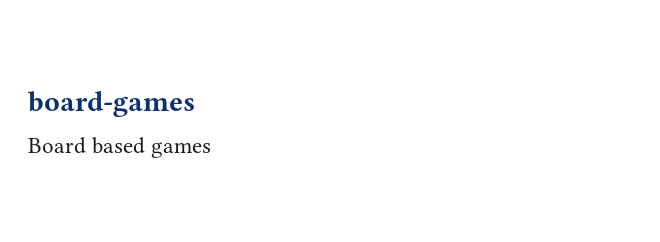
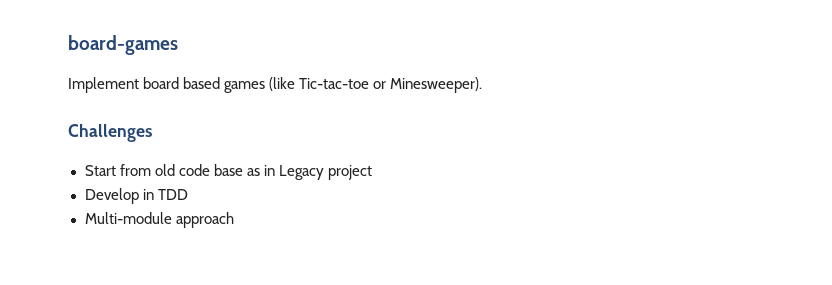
- Board based games
+ Implement board based games (like Tic-tac-toe or Minesweeper).
+ Challenges
+ Start from old code base as in Legacy project
+ Develop in TDD
+ Multi-module approach

